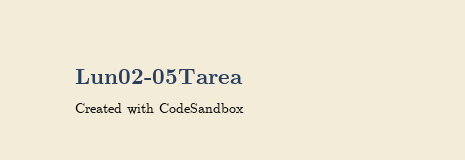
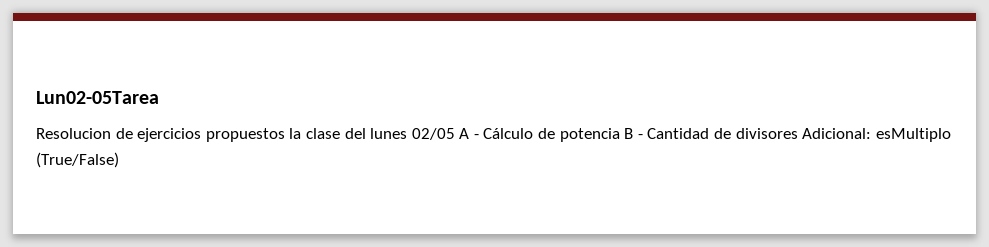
- Created with CodeSandbox
+ Resolucion de ejercicios propuestos la clase del lunes 02/05 A - Cálculo de potencia B - Cantidad de divisores Adicional: esMultiplo (True/False)

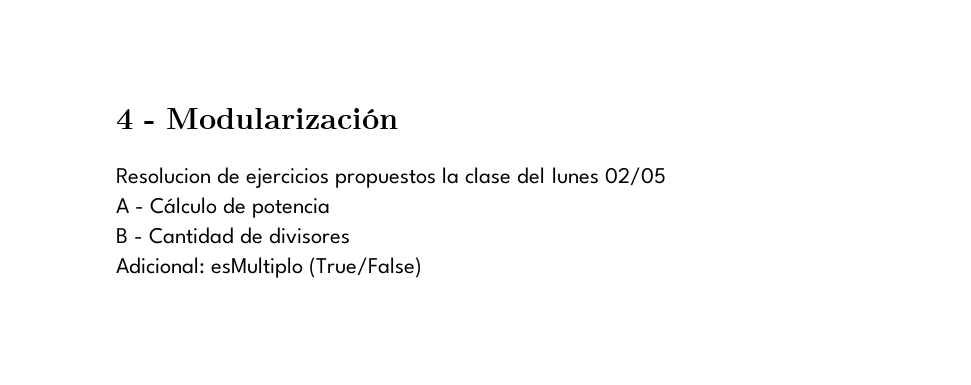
- Lun02-05Tarea
+ 4 - Modularización
- Resolucion de ejercicios propuestos la clase del lunes 02/05 A - Cálculo de potencia B - Cantidad de divisores Adicional: esMultiplo (True/False)
+ Resolucion de ejercicios propuestos la clase del lunes 02/05
+ A - Cálculo de potencia
+ B - Cantidad de divisores
+ Adicional: esMultiplo (True/False)

